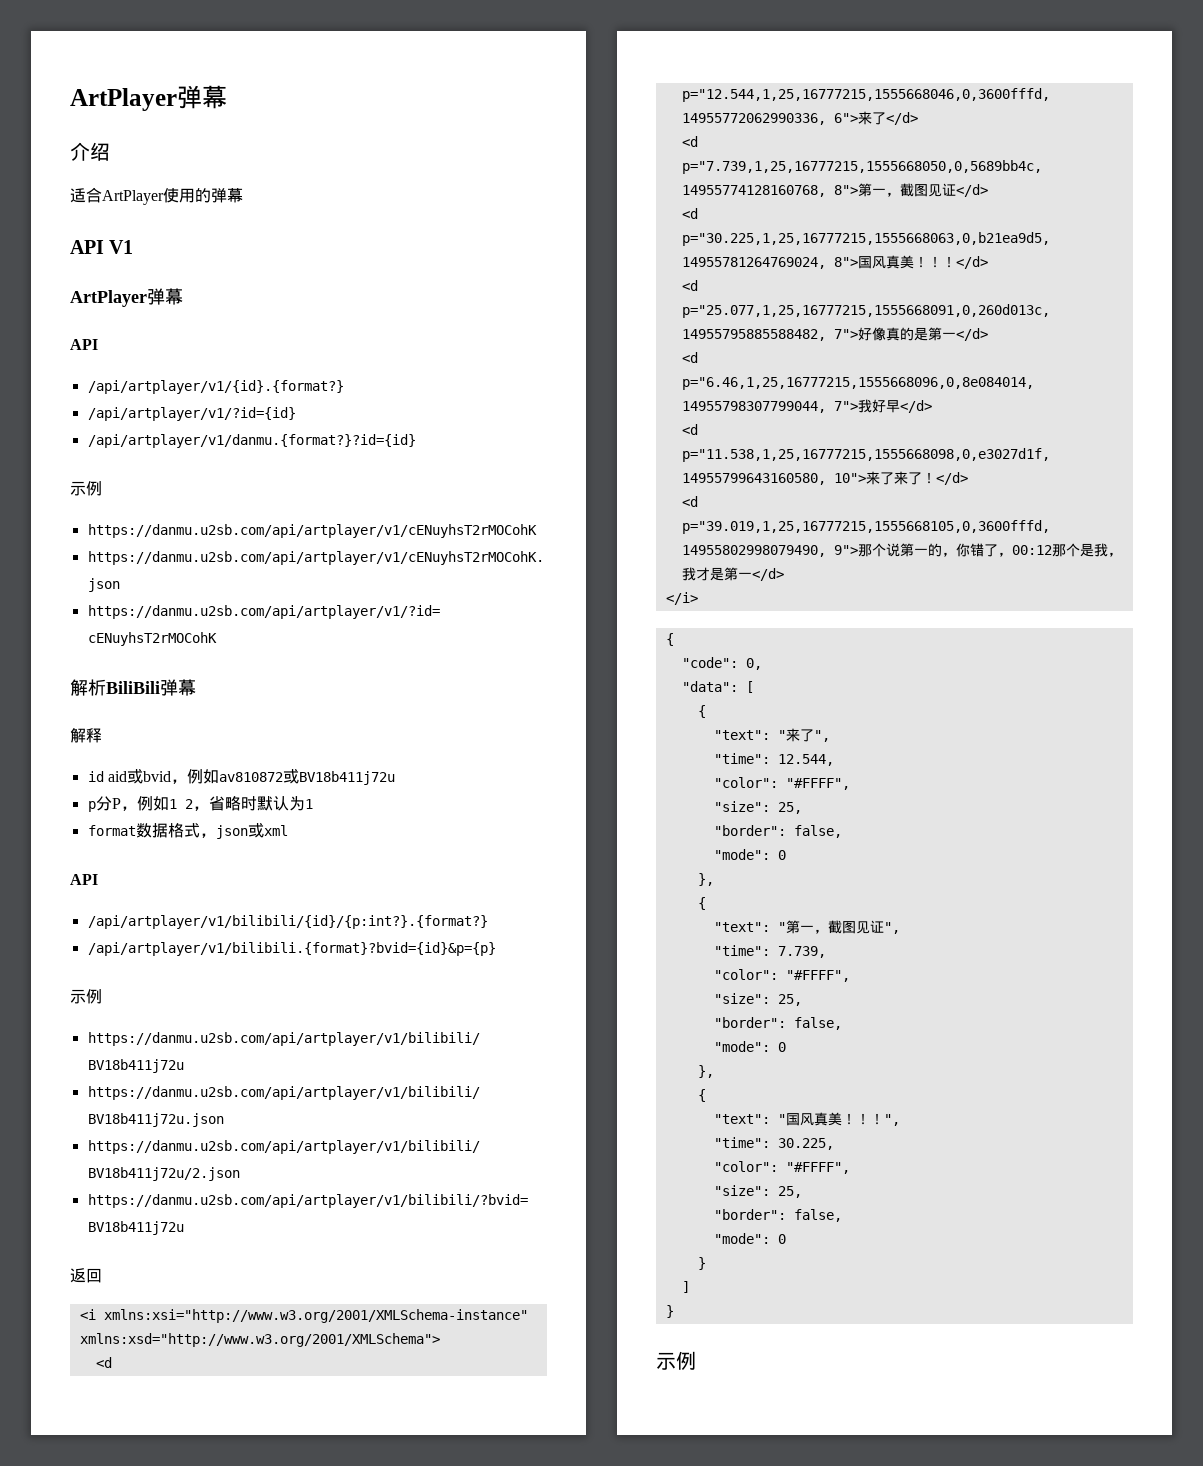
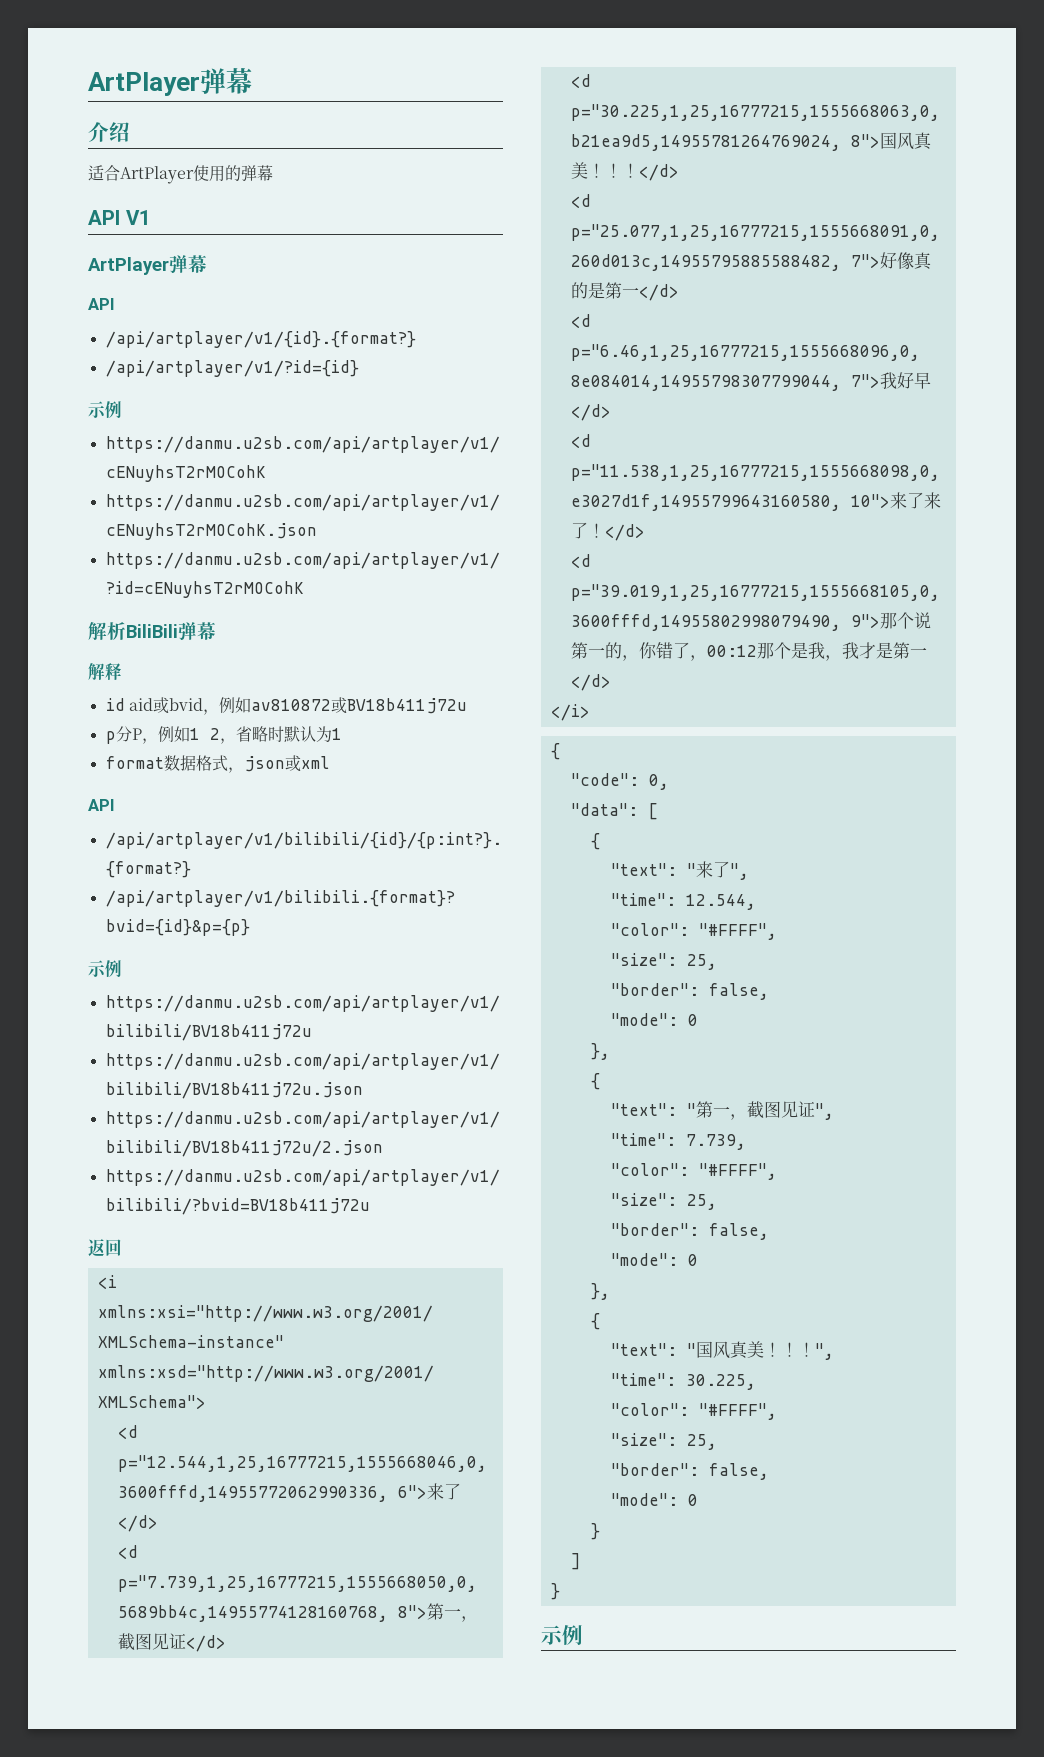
- /api/artplayer/v1/danmu.{format?}?id={id}

